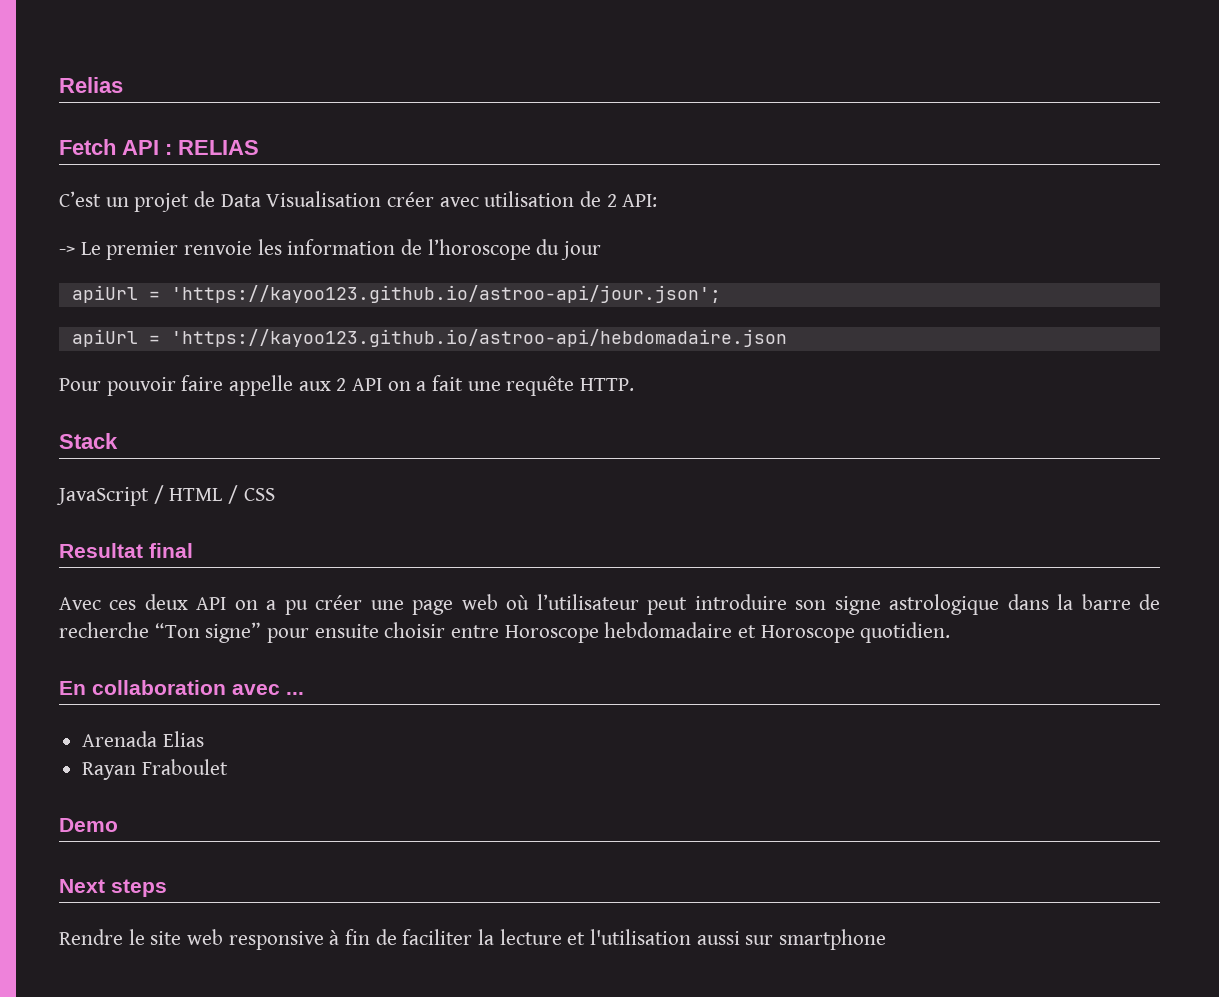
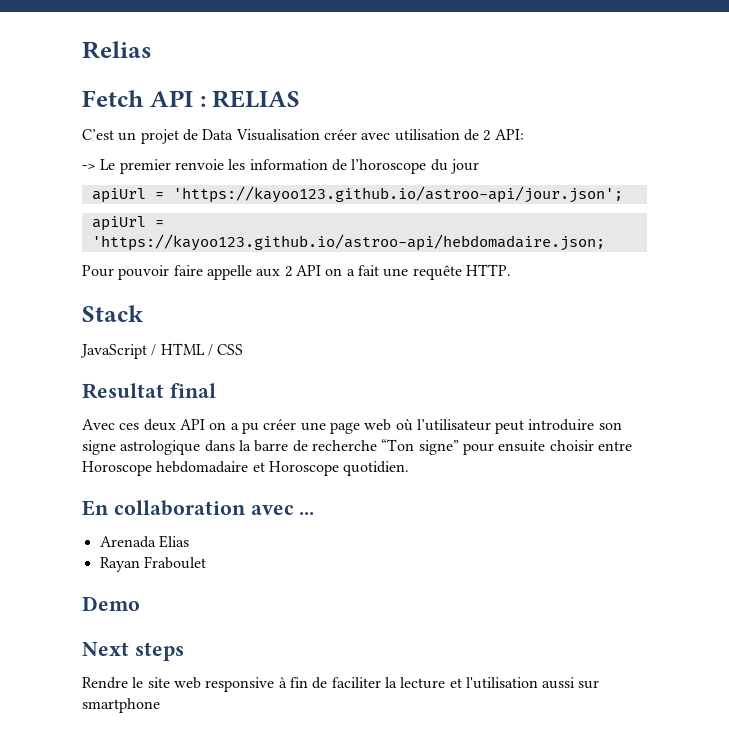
- apiUrl = 'https://kayoo123.github.io/astroo-api/hebdomadaire.json
+ apiUrl = 'https://kayoo123.github.io/astroo-api/hebdomadaire.json;

